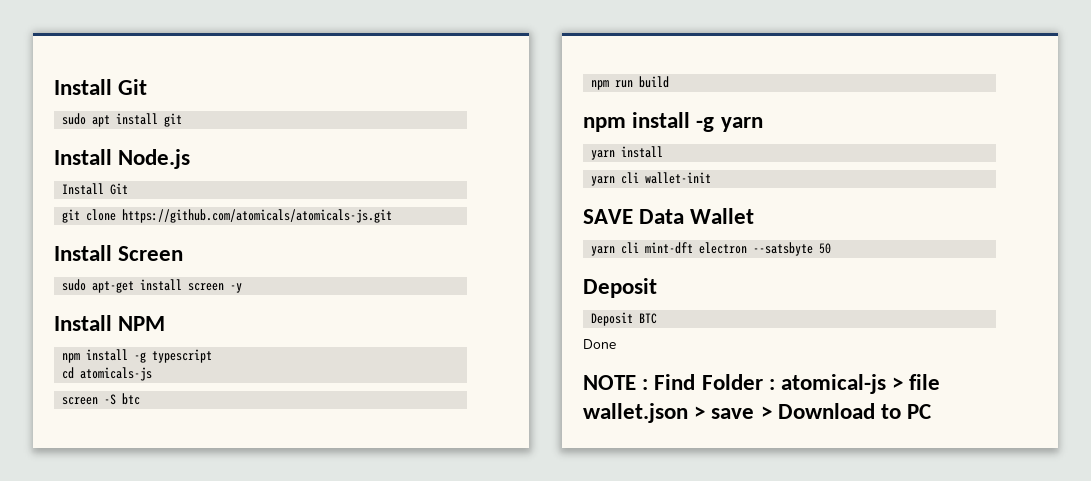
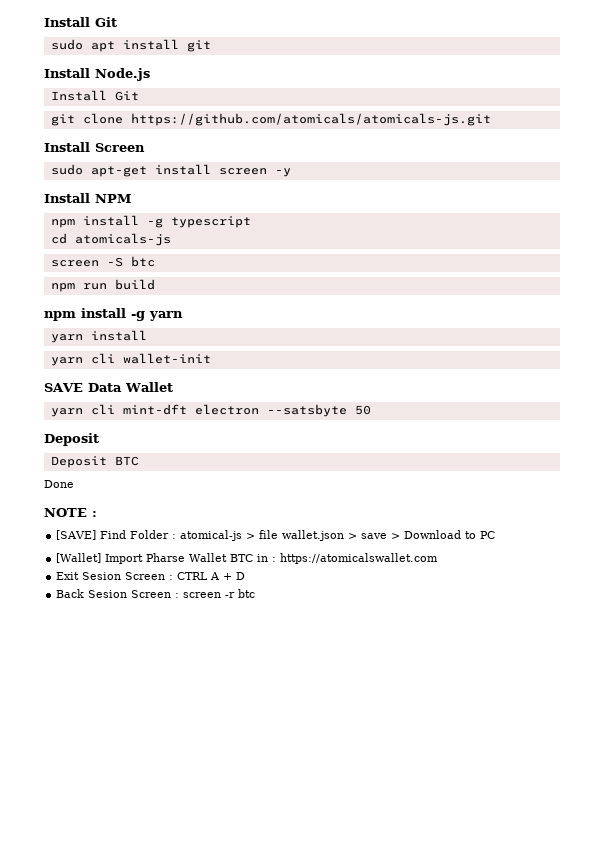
- NOTE : Find Folder : atomical-js > file wallet.json > save > Download to PC
+ NOTE :
+ [SAVE] Find Folder : atomical-js > file wallet.json > save > Download to PC
+ [Wallet] Import Pharse Wallet BTC in : https://atomicalswallet.com
+ Exit Sesion Screen : CTRL A + D
+ Back Sesion Screen : screen -r btc

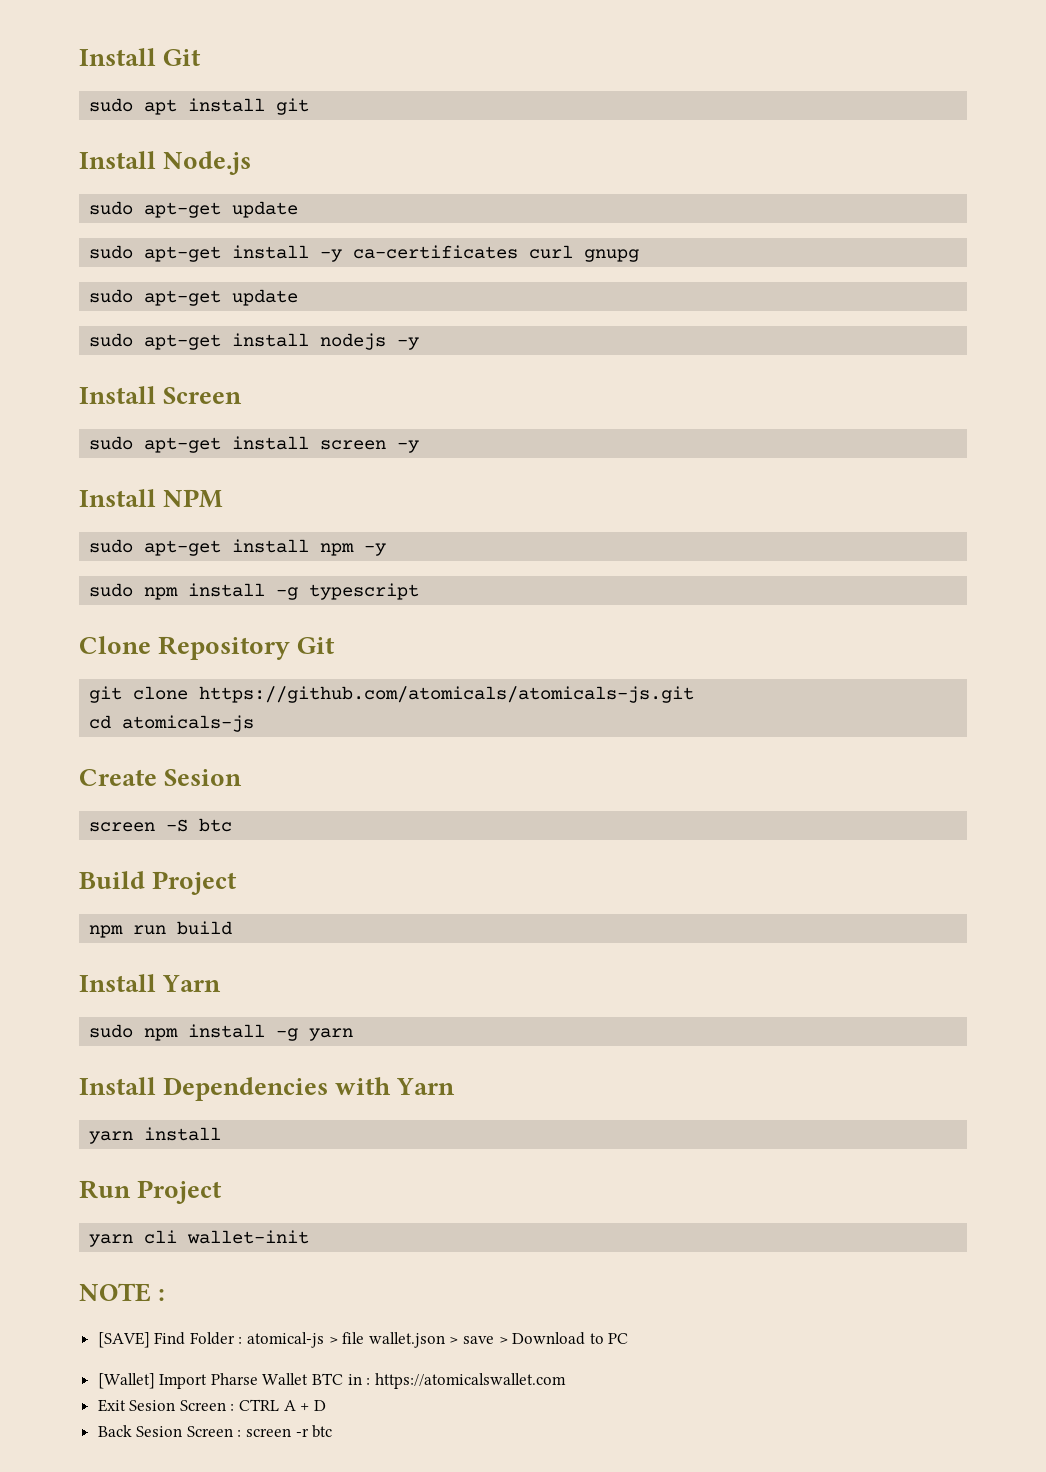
  Install Node.js
- Install Git
- git clone https://github.com/atomicals/atomicals-js.git
+ sudo apt-get update
+ sudo apt-get install -y ca-certificates curl gnupg
+ sudo apt-get update
+ sudo apt-get install nodejs -y
- npm install -g typescript
+ sudo apt-get install npm -y
+ sudo npm install -g typescript
+ Clone Repository Git
+ git clone https://github.com/atomicals/atomicals-js.git
+ Create Sesion
+ Build Project
- npm install -g yarn
+ Install Yarn
+ sudo npm install -g yarn
+ Install Dependencies with Yarn
+ Run Project
- SAVE Data Wallet
- yarn cli mint-dft electron --satsbyte 50
- Deposit
- Deposit BTC
- Done

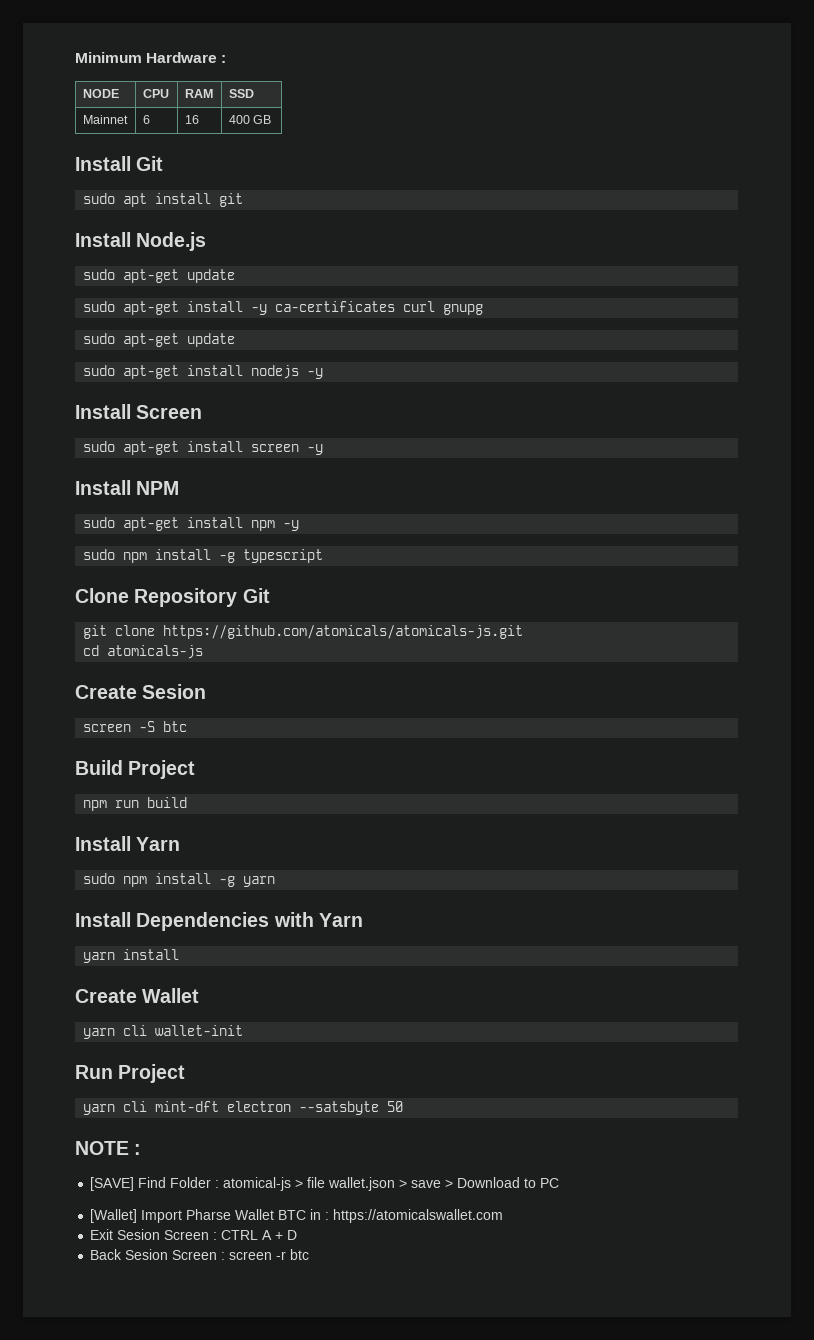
+ Minimum Hardware :
+ NODE | CPU | RAM | SSD
+ Mainnet | 6 | 16 | 400 GB
+ Create Wallet
+ yarn cli wallet-init
- yarn cli wallet-init
+ yarn cli mint-dft electron --satsbyte 50

